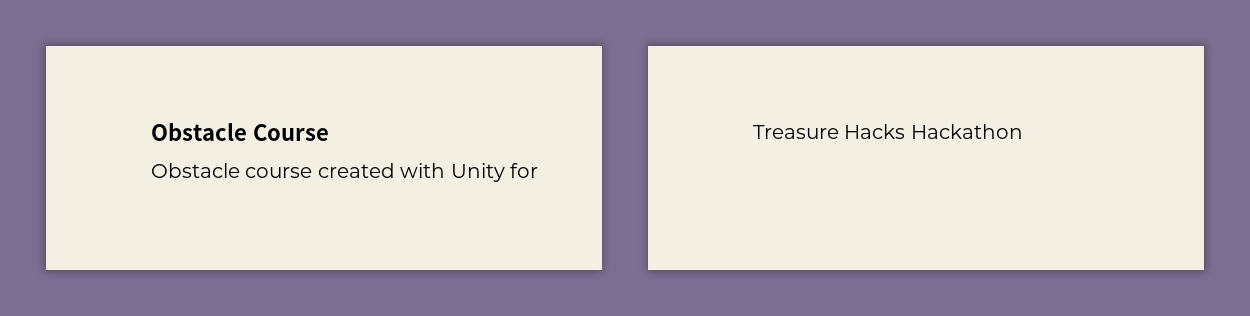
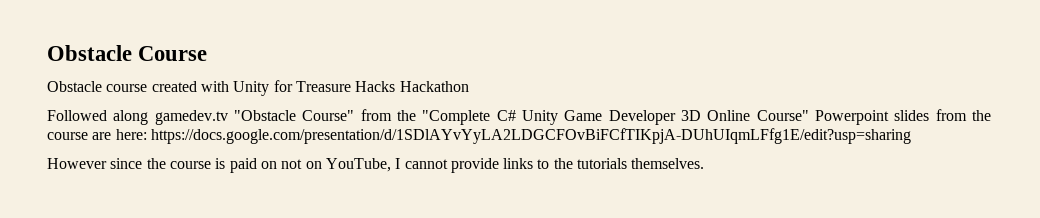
+ Followed along gamedev.tv "Obstacle Course" from the "Complete C# Unity Game Developer 3D Online Course" Powerpoint slides from the course are here: https://docs.google.com/presentation/d/1SDlAYvYyLA2LDGCFOvBiFCfTIKpjA-DUhUIqmLFfg1E/edit?usp=sharing
+ However since the course is paid on not on YouTube, I cannot provide links to the tutorials themselves.

